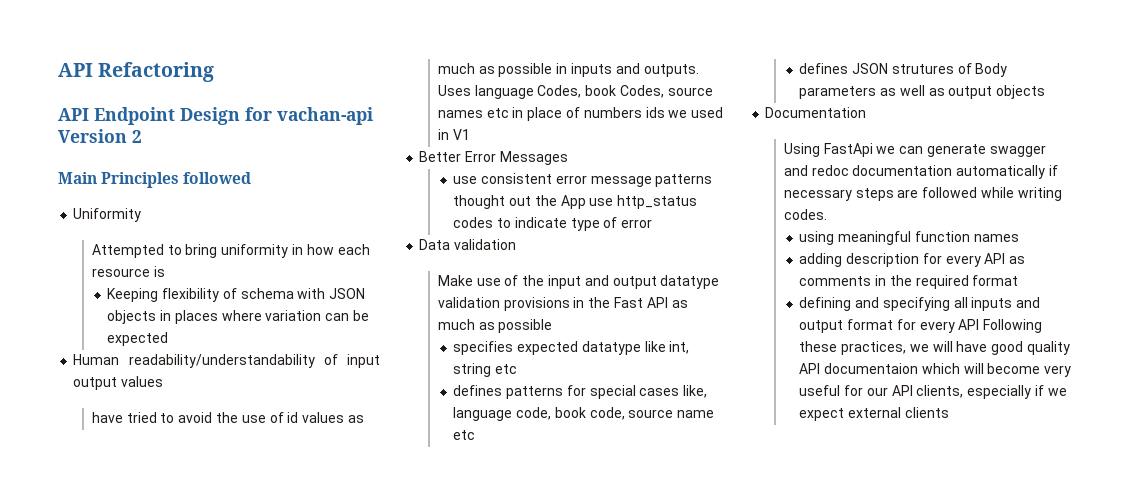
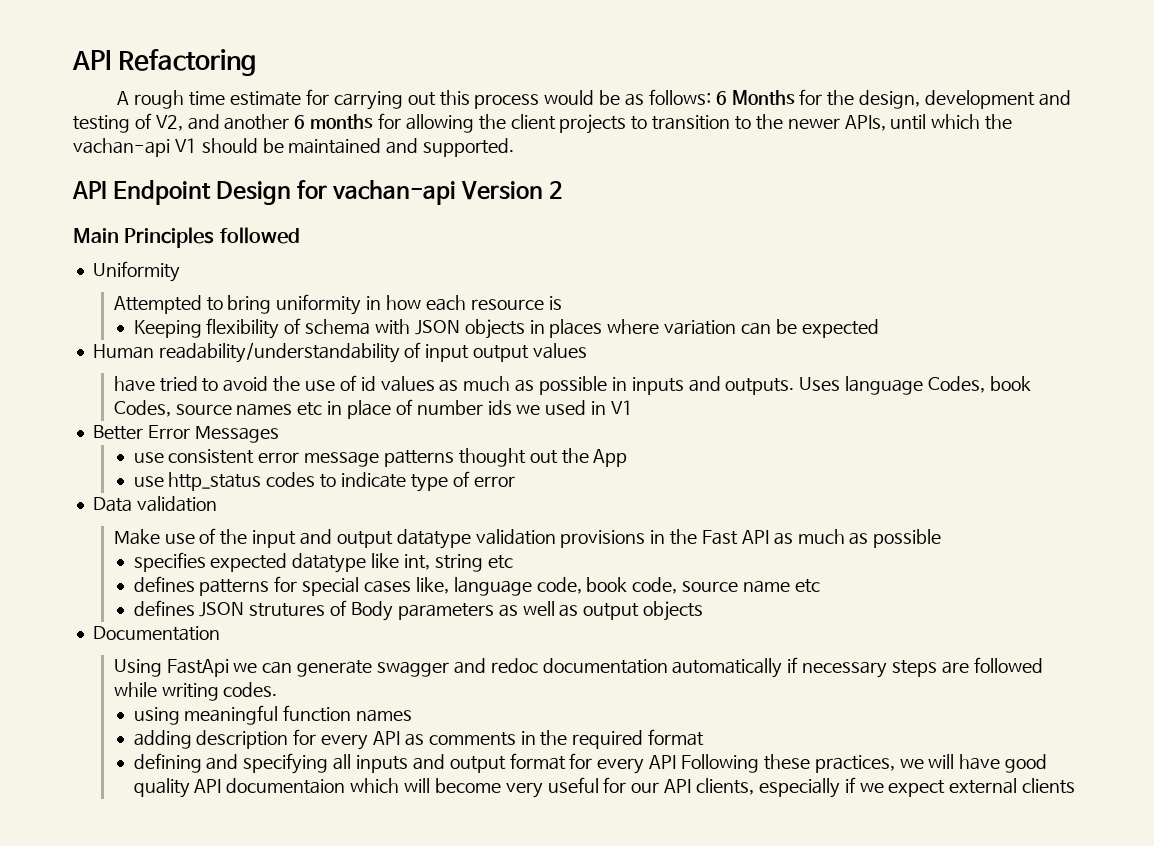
+ A rough time estimate for carrying out this process would be as follows: 6 Months for the design, development and testing of V2, and another 6 months for allowing the client projects to transition to the newer APIs, until which the vachan-api V1 should be maintained and supported.
- Uses language Codes, book Codes, source names etc in place of numbers ids we used in V1
+ Uses language Codes, book Codes, source names etc in place of number ids we used in V1
- use consistent error message patterns thought out the App use http_status codes to indicate type of error
+ use consistent error message patterns thought out the App
+ use http_status codes to indicate type of error

